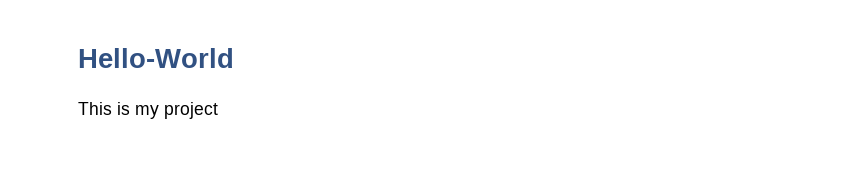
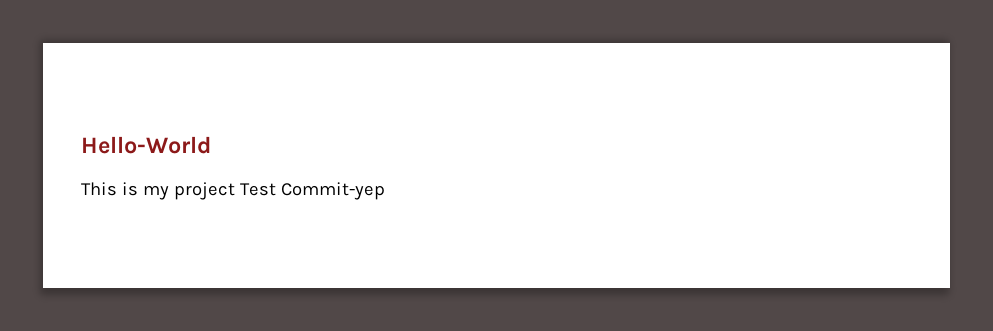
- This is my project
+ This is my project Test Commit-yep

